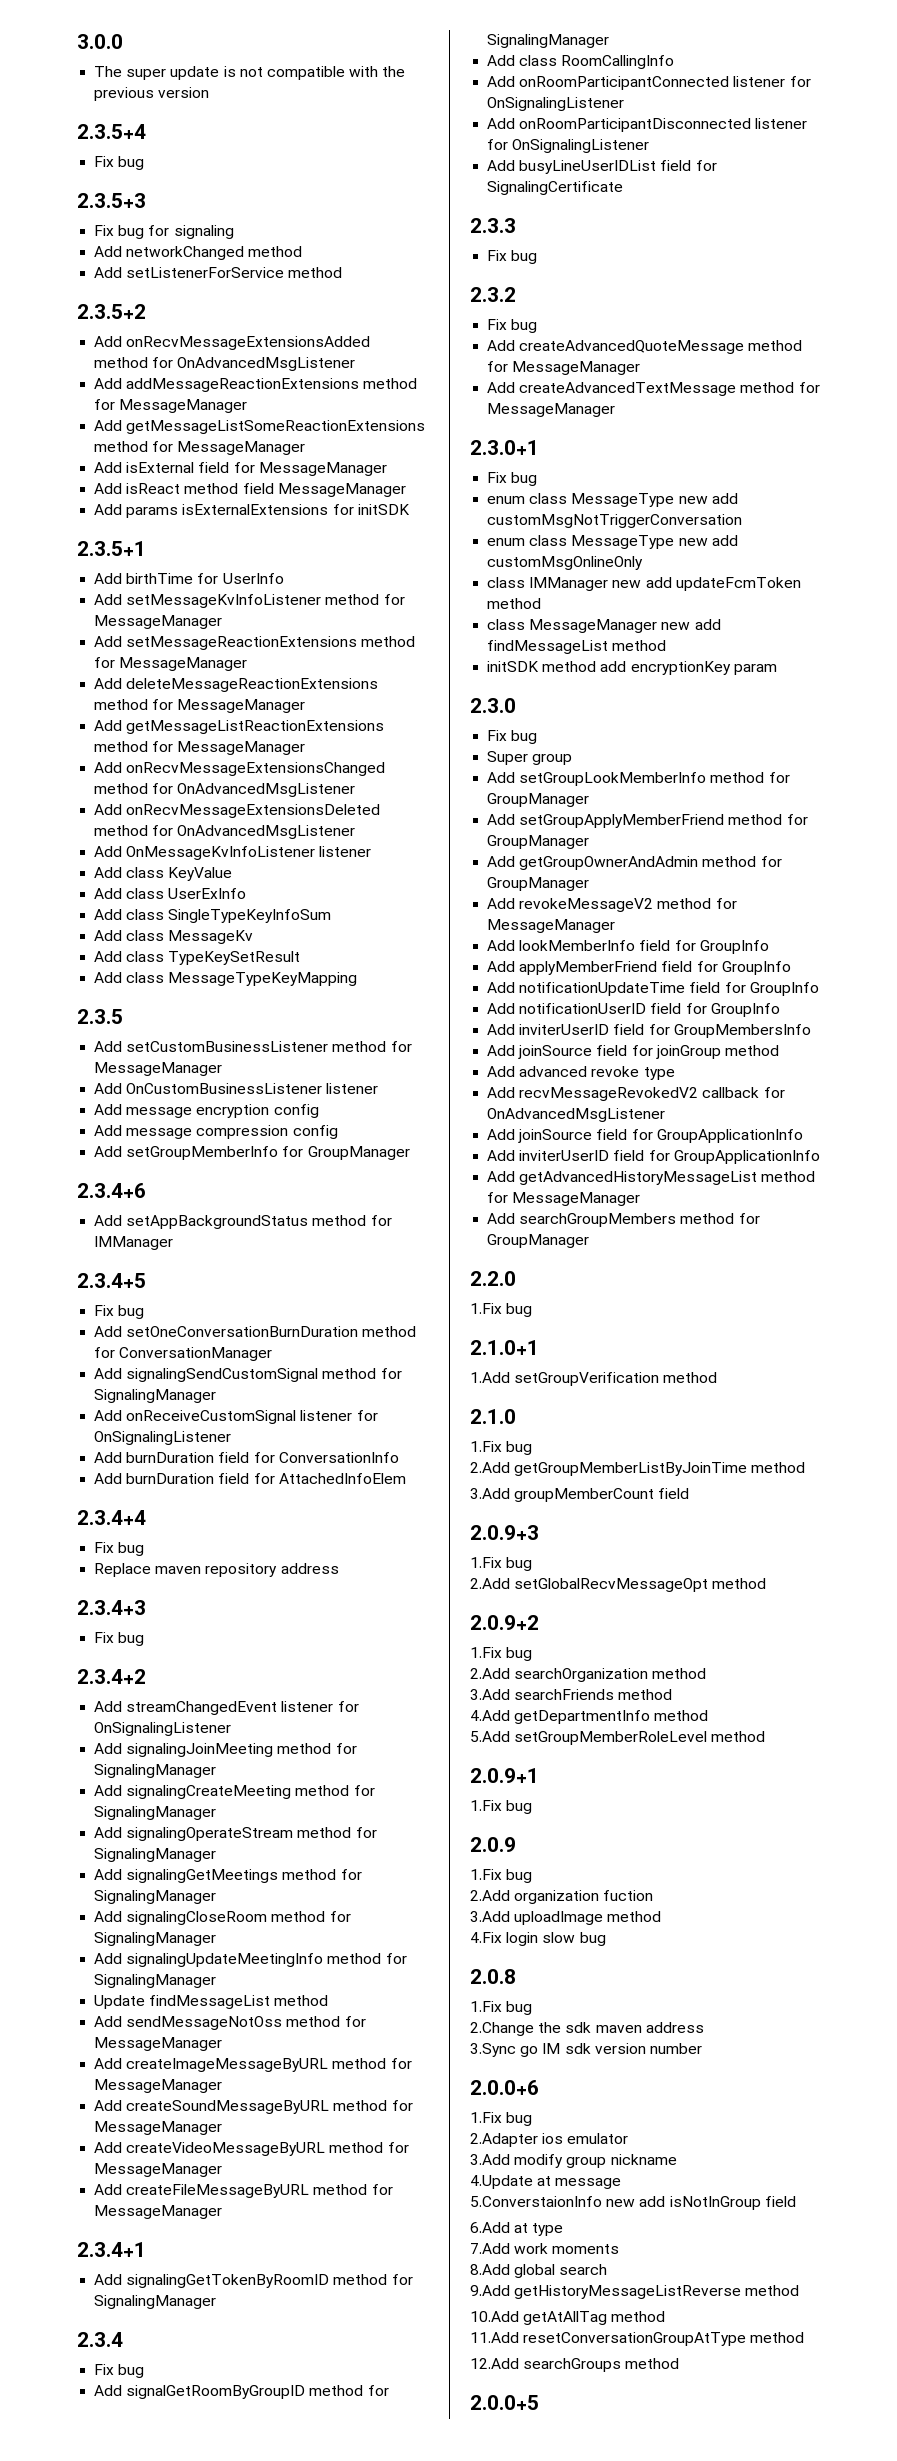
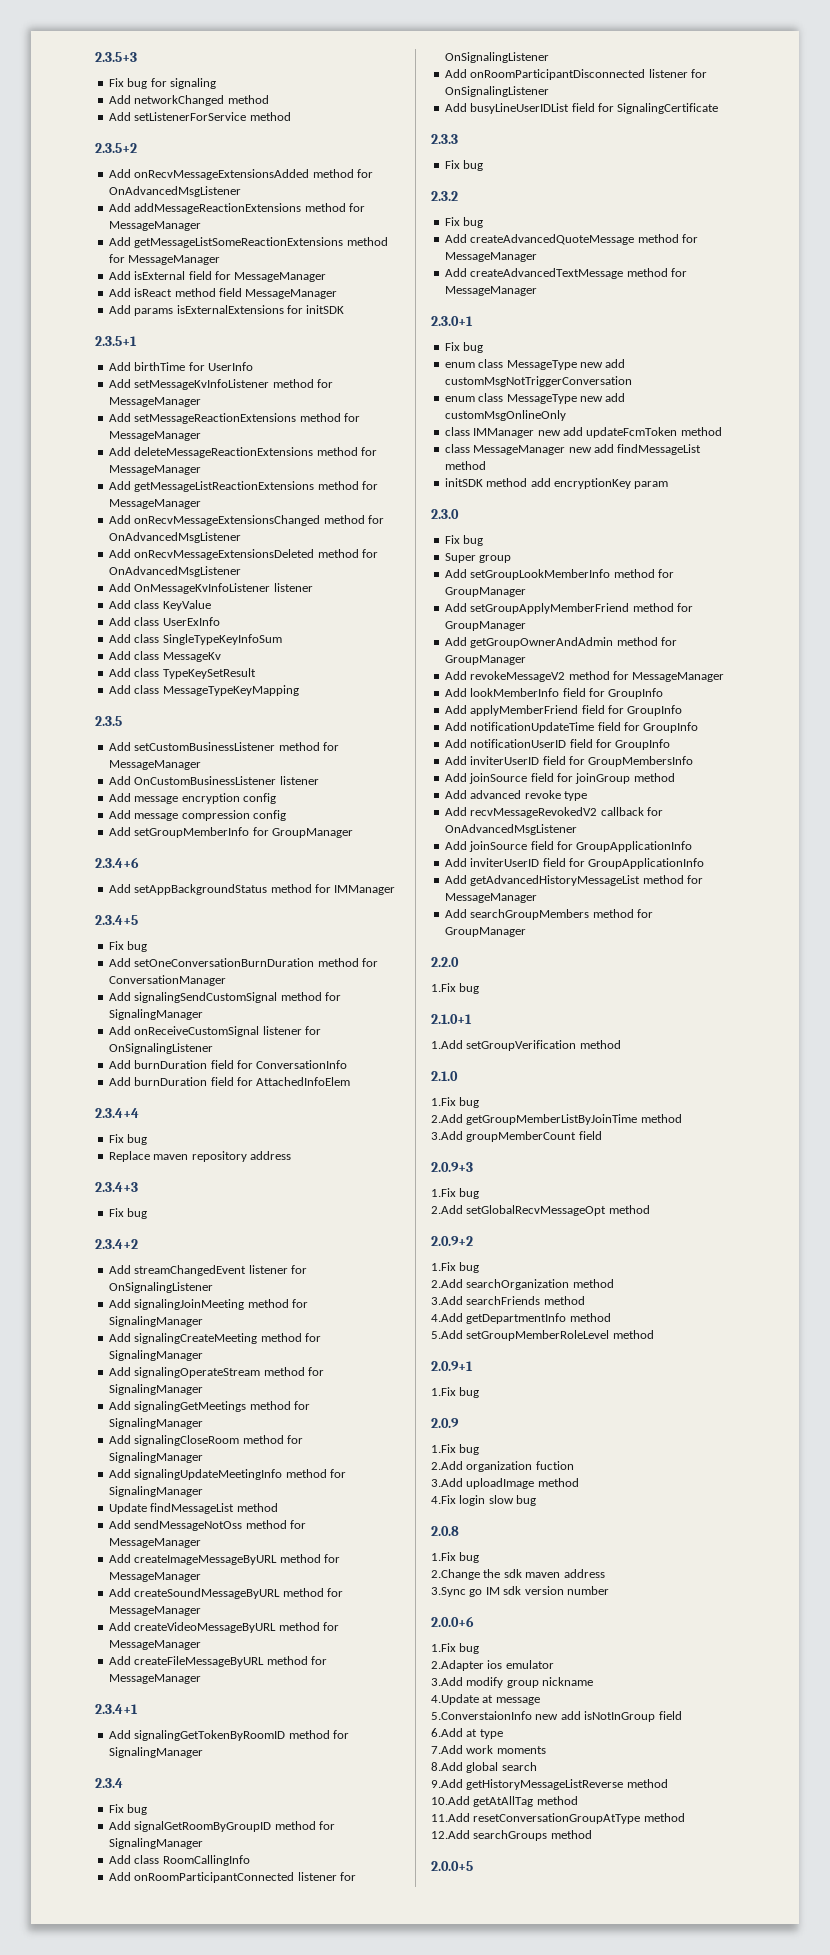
- 3.0.0
- The super update is not compatible with the previous version
- 2.3.5+4
- Fix bug

